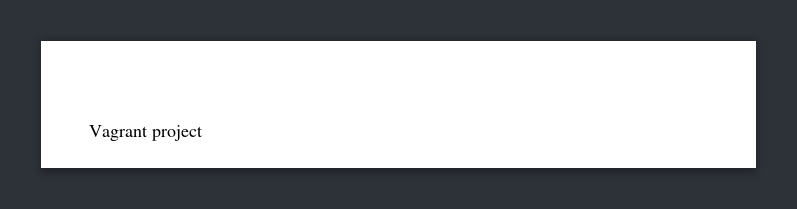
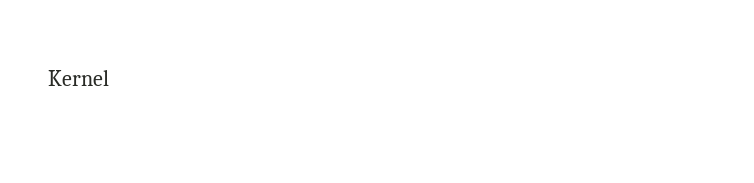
- Vagrant project
+ Kernel

